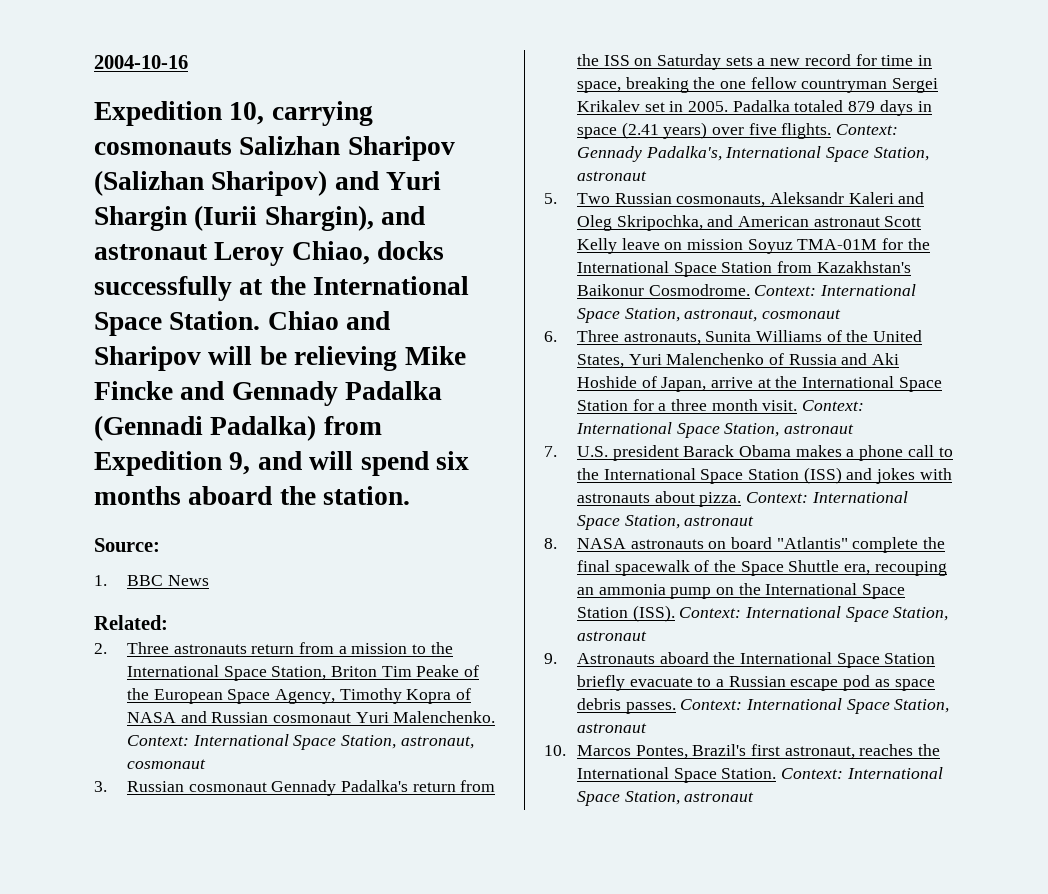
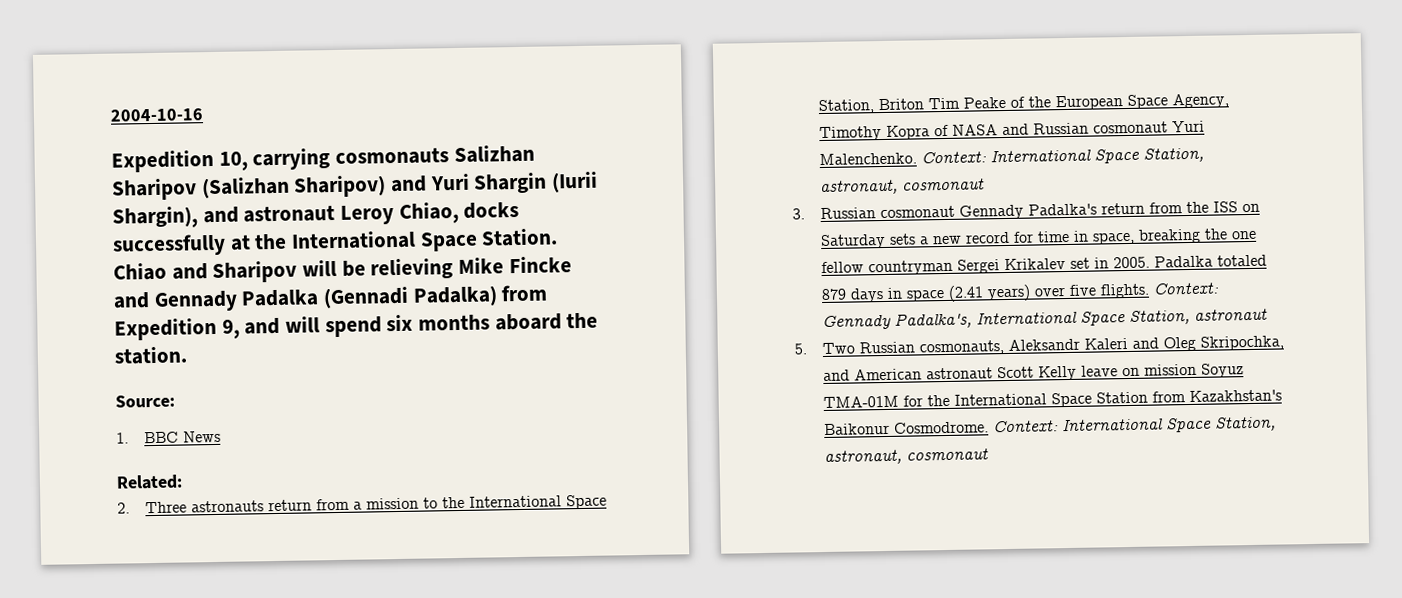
- 6. Three astronauts, Sunita Williams of the United States, Yuri Malenchenko of Russia and Aki Hoshide of Japan, arrive at the International Space Station for a three month visit. Context: International Space Station, astronaut
- 7. U.S. president Barack Obama makes a phone call to the International Space Station (ISS) and jokes with astronauts about pizza. Context: International Space Station, astronaut
- 8. NASA astronauts on board "Atlantis" complete the final spacewalk of the Space Shuttle era, recouping an ammonia pump on the International Space Station (ISS). Context: International Space Station, astronaut
- 9. Astronauts aboard the International Space Station briefly evacuate to a Russian escape pod as space debris passes. Context: International Space Station, astronaut
- 10. Marcos Pontes, Brazil's first astronaut, reaches the International Space Station. Context: International Space Station, astronaut

